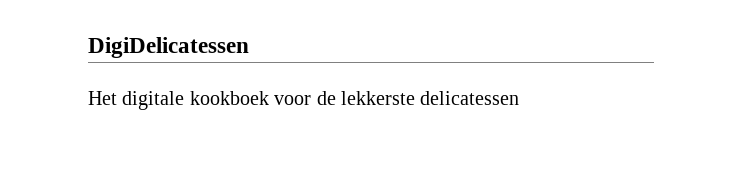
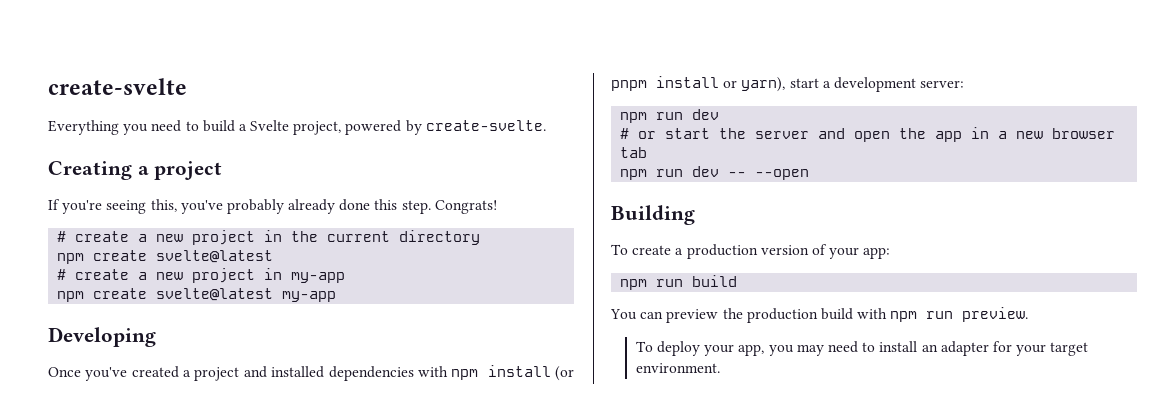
- DigiDelicatessen
- Het digitale kookboek voor de lekkerste delicatessen
+ create-svelte
+ Everything you need to build a Svelte project, powered by create-svelte.
+ Creating a project
+ If you're seeing this, you've probably already done this step. Congrats!
+ # create a new project in the current directory
+ npm create svelte@latest
+ # create a new project in my-app
+ npm create svelte@latest my-app
+ Developing
+ Once you've created a project and installed dependencies with npm install (or pnpm install or yarn), start a development server:
+ npm run dev
+ # or start the server and open the app in a new browser tab
+ npm run dev -- --open
+ Building
+ To create a production version of your app:
+ npm run build
+ You can preview the production build with npm run preview.
+ To deploy your app, you may need to install an adapter for your target environment.

